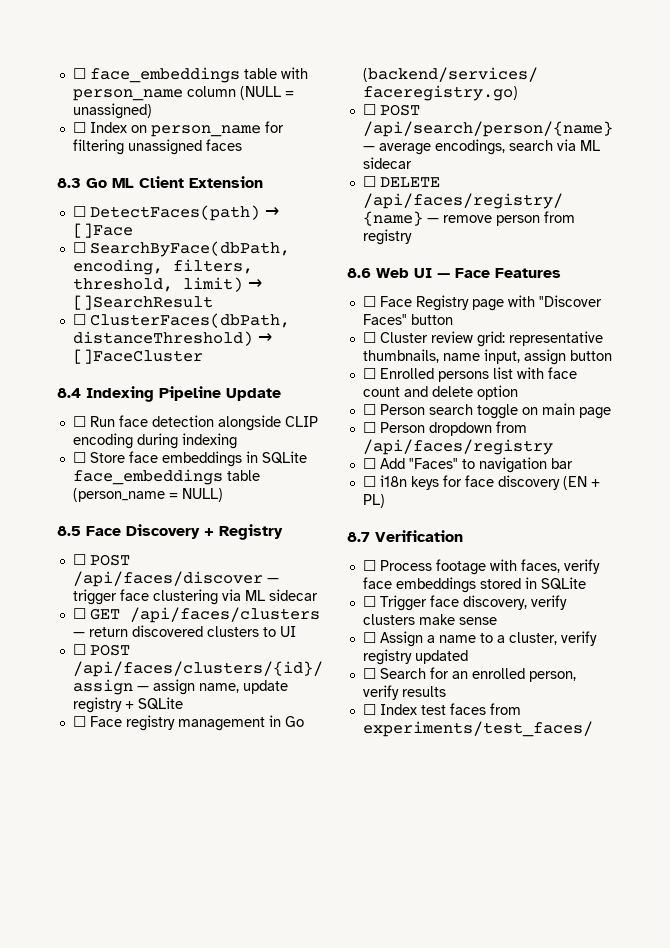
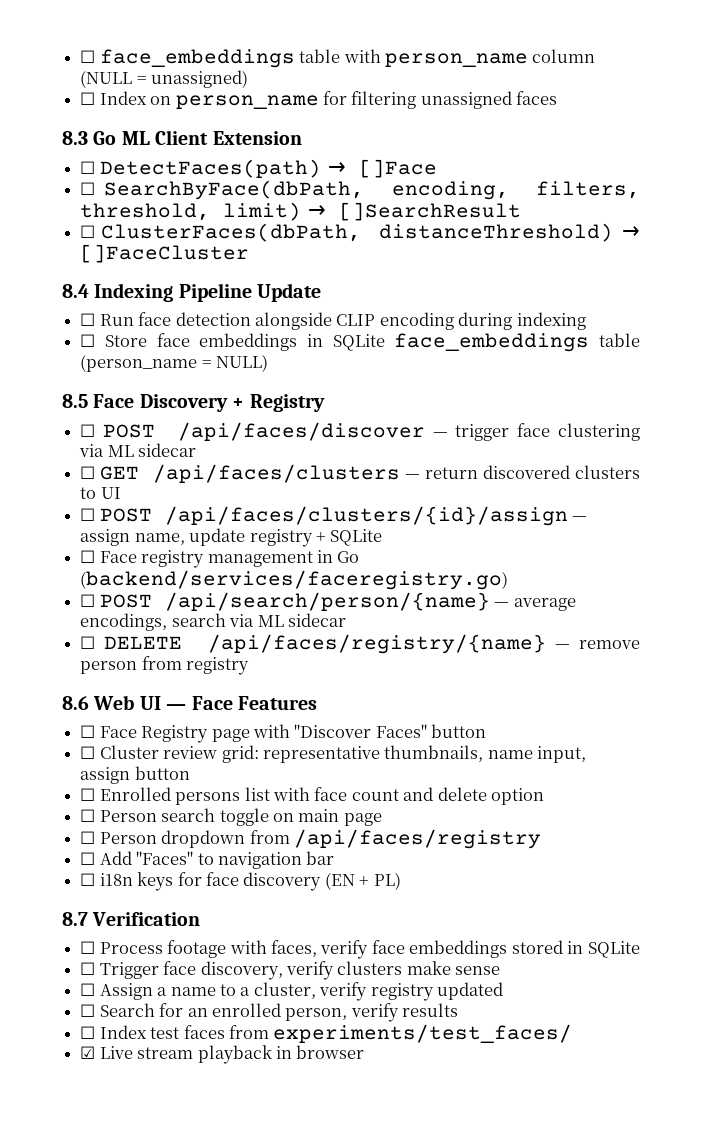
+ ☑ Live stream playback in browser

